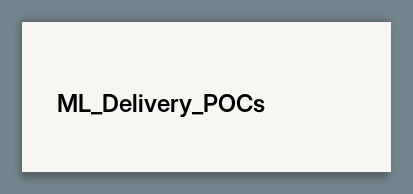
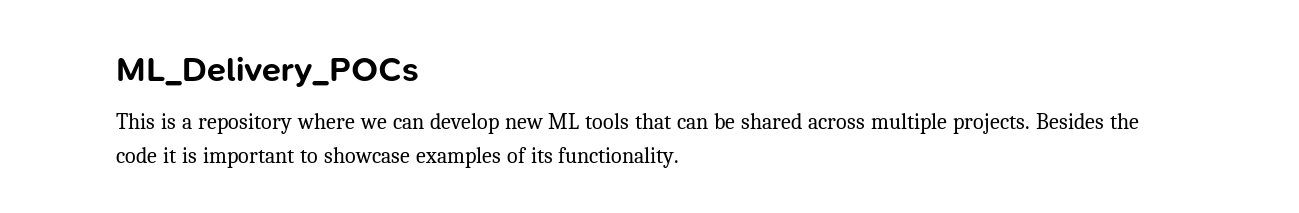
+ This is a repository where we can develop new ML tools that can be shared across multiple projects. Besides the code it is important to showcase examples of its functionality.

